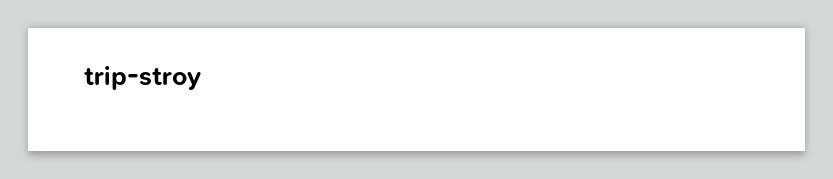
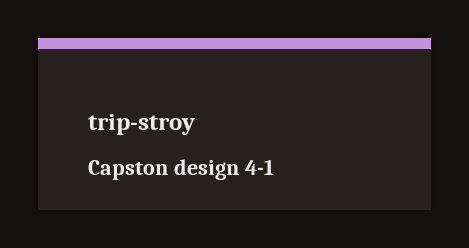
+ Capston design 4-1

